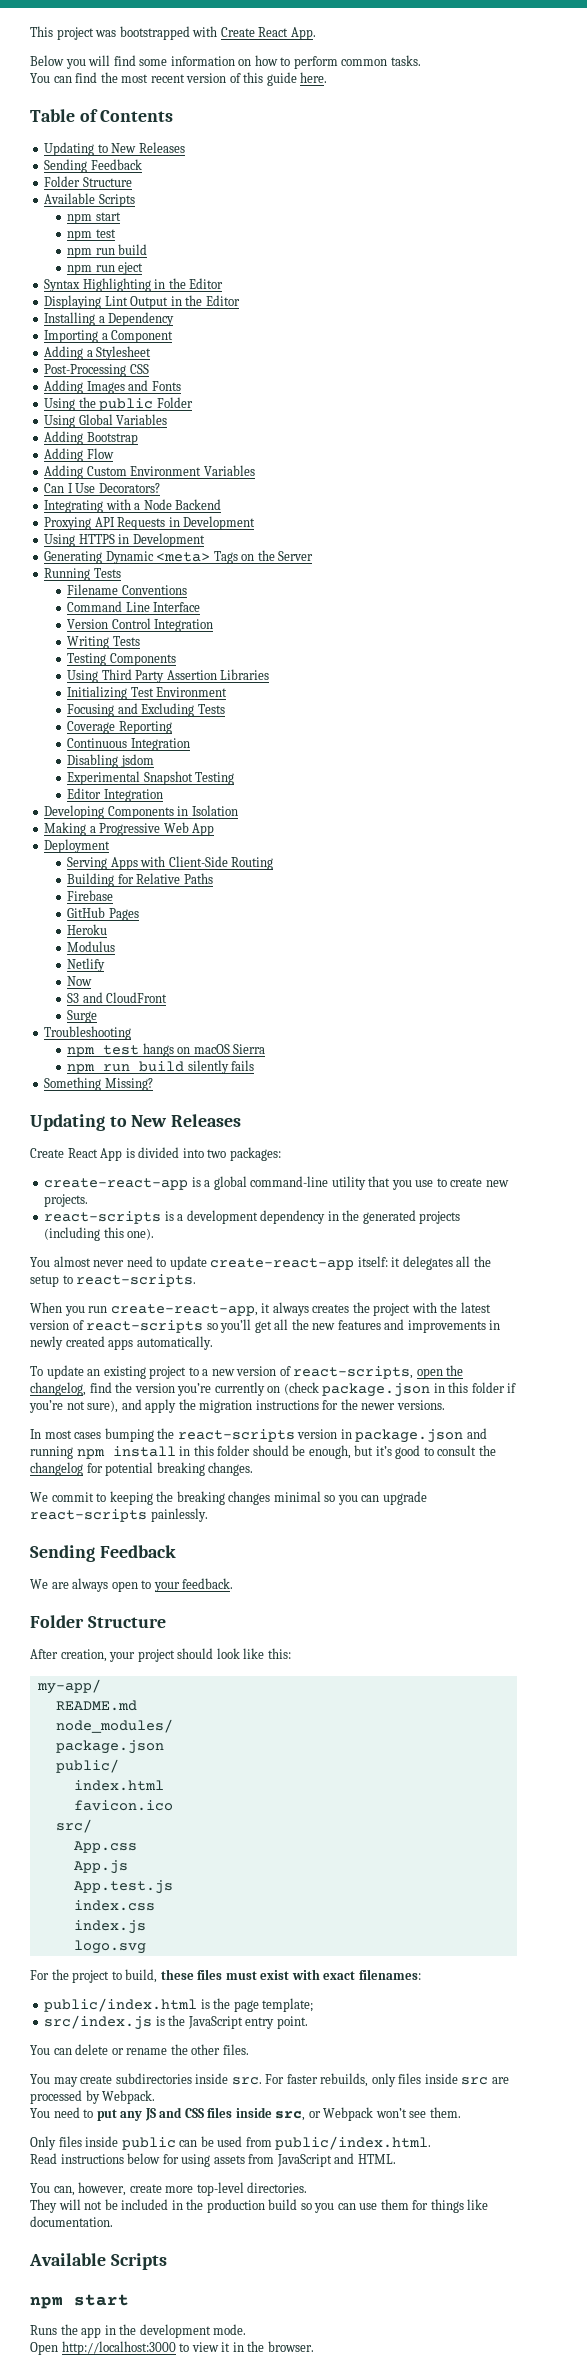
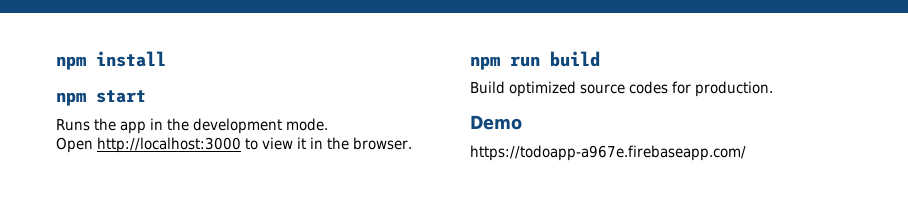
- This project was bootstrapped with Create React App.
- Below you will find some information on how to perform common tasks.
- You can find the most recent version of this guide here.
- Table of Contents
- Updating to New Releases
- Sending Feedback
- Folder Structure
- Available Scripts
- npm start
- npm test
- npm run build
- npm run eject
- Syntax Highlighting in the Editor
- Displaying Lint Output in the Editor
- Installing a Dependency
- Importing a Component
- Adding a Stylesheet
- Post-Processing CSS
- Adding Images and Fonts
- Using the public Folder
- Using Global Variables
- Adding Bootstrap
- Adding Flow
- Adding Custom Environment Variables
- Can I Use Decorators?
- Integrating with a Node Backend
- Proxying API Requests in Development
- Using HTTPS in Development
- Generating Dynamic <meta> Tags on the Server
- Running Tests
- Filename Conventions
- Command Line Interface
- Version Control Integration
- Writing Tests
- Testing Components
- Using Third Party Assertion Libraries
- Initializing Test Environment
- Focusing and Excluding Tests
- Coverage Reporting
- Continuous Integration
- Disabling jsdom
- Experimental Snapshot Testing
- Editor Integration
- Developing Components in Isolation
- Making a Progressive Web App
- Deployment
- Serving Apps with Client-Side Routing
- Building for Relative Paths
- Firebase
- GitHub Pages
- Heroku
- Modulus
- Netlify
- Now
- S3 and CloudFront
- Surge
- Troubleshooting
- npm test hangs on macOS Sierra
- npm run build silently fails
- Something Missing?
- Updating to New Releases
- Create React App is divided into two packages:
- create-react-app is a global command-line utility that you use to create new projects.
- react-scripts is a development dependency in the generated projects (including this one).
- You almost never need to update create-react-app itself: it delegates all the setup to react-scripts.
- When you run create-react-app, it always creates the project with the latest version of react-scripts so you’ll get all the new features and improvements in newly created apps automatically.
- To update an existing project to a new version of react-scripts, open the changelog, find the version you’re currently on (check package.json in this folder if you’re not sure), and apply the migration instructions for the newer versions.
- In most cases bumping the react-scripts version in package.json and running npm install in this folder should be enough, but it’s good to consult the changelog for potential breaking changes.
- We commit to keeping the breaking changes minimal so you can upgrade react-scripts painlessly.
- Sending Feedback
- We are always open to your feedback.
- Folder Structure
- After creation, your project should look like this:
- my-app/
- README.md
- node_modules/
- package.json
- public/
- index.html
- favicon.ico
- src/
- App.css
- App.js
- App.test.js
- index.css
- index.js
- logo.svg
- For the project to build, these files must exist with exact filenames:
- public/index.html is the page template;
- src/index.js is the JavaScript entry point.
- You can delete or rename the other files.
- You may create subdirectories inside src. For faster rebuilds, only files inside src are processed by Webpack.
- You need to put any JS and CSS files inside src, or Webpack won’t see them.
- Only files inside public can be used from public/index.html.
- Read instructions below for using assets from JavaScript and HTML.
- You can, however, create more top-level directories.
- They will not be included in the production build so you can use them for things like documentation.
- Available Scripts
+ npm install
+ npm run build
+ Build optimized source codes for production.
+ Demo
+ https://todoapp-a967e.firebaseapp.com/

